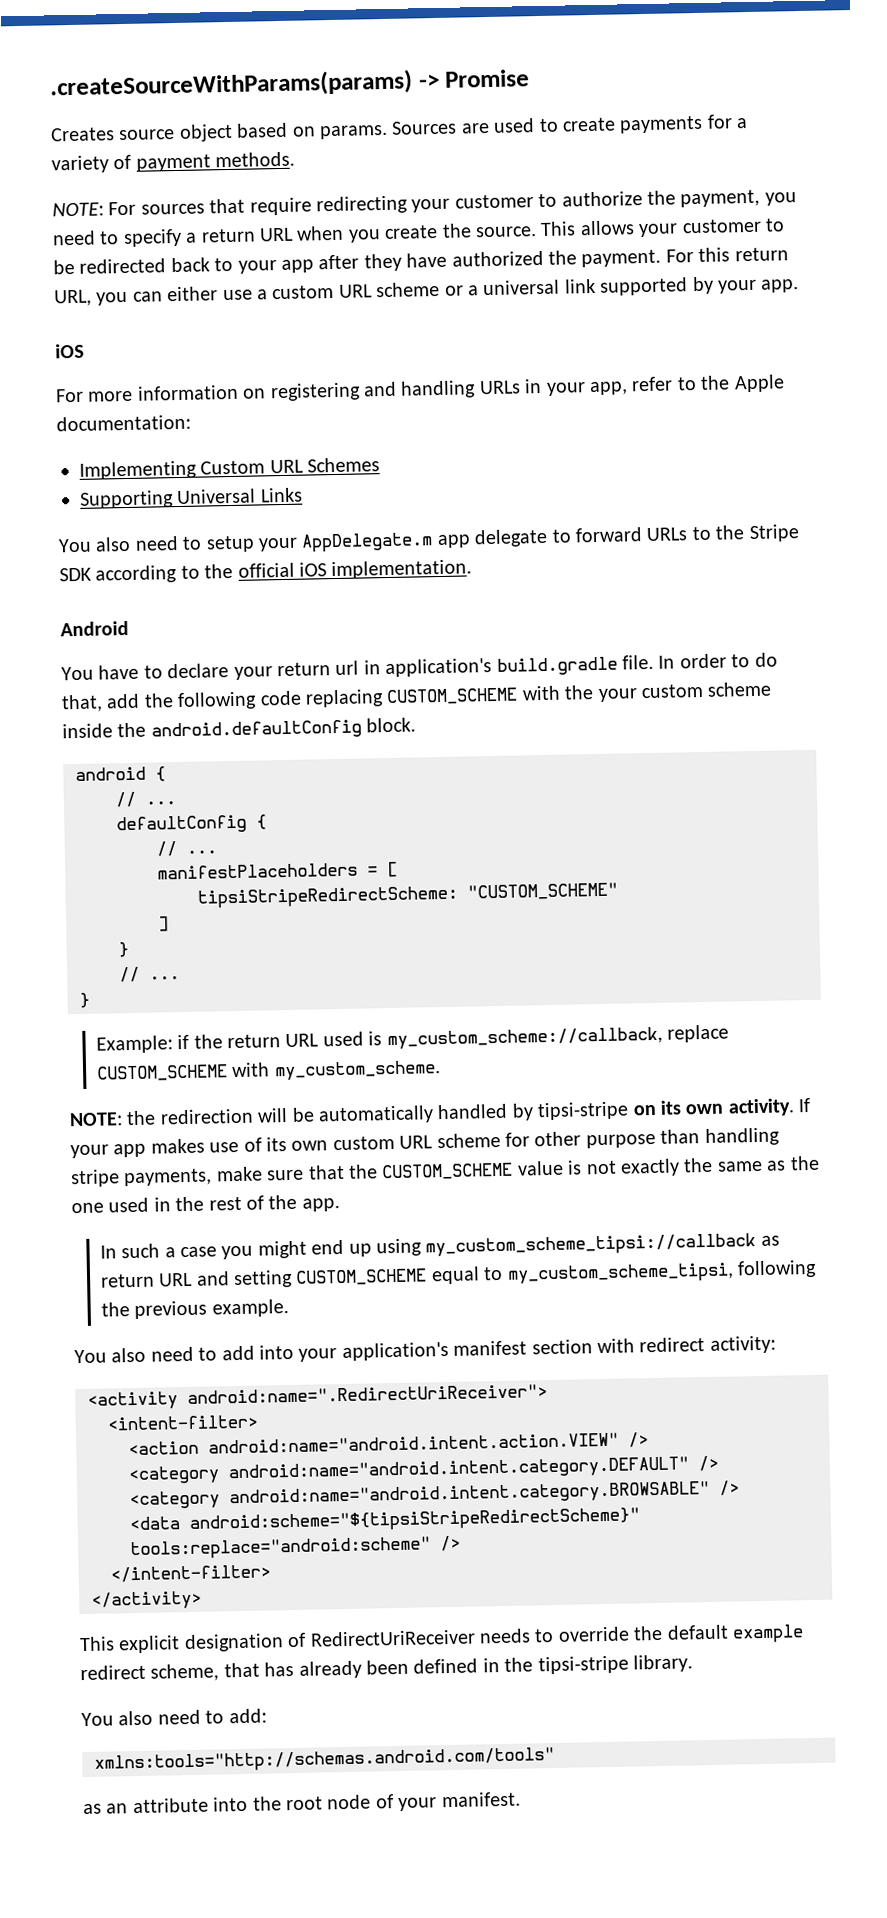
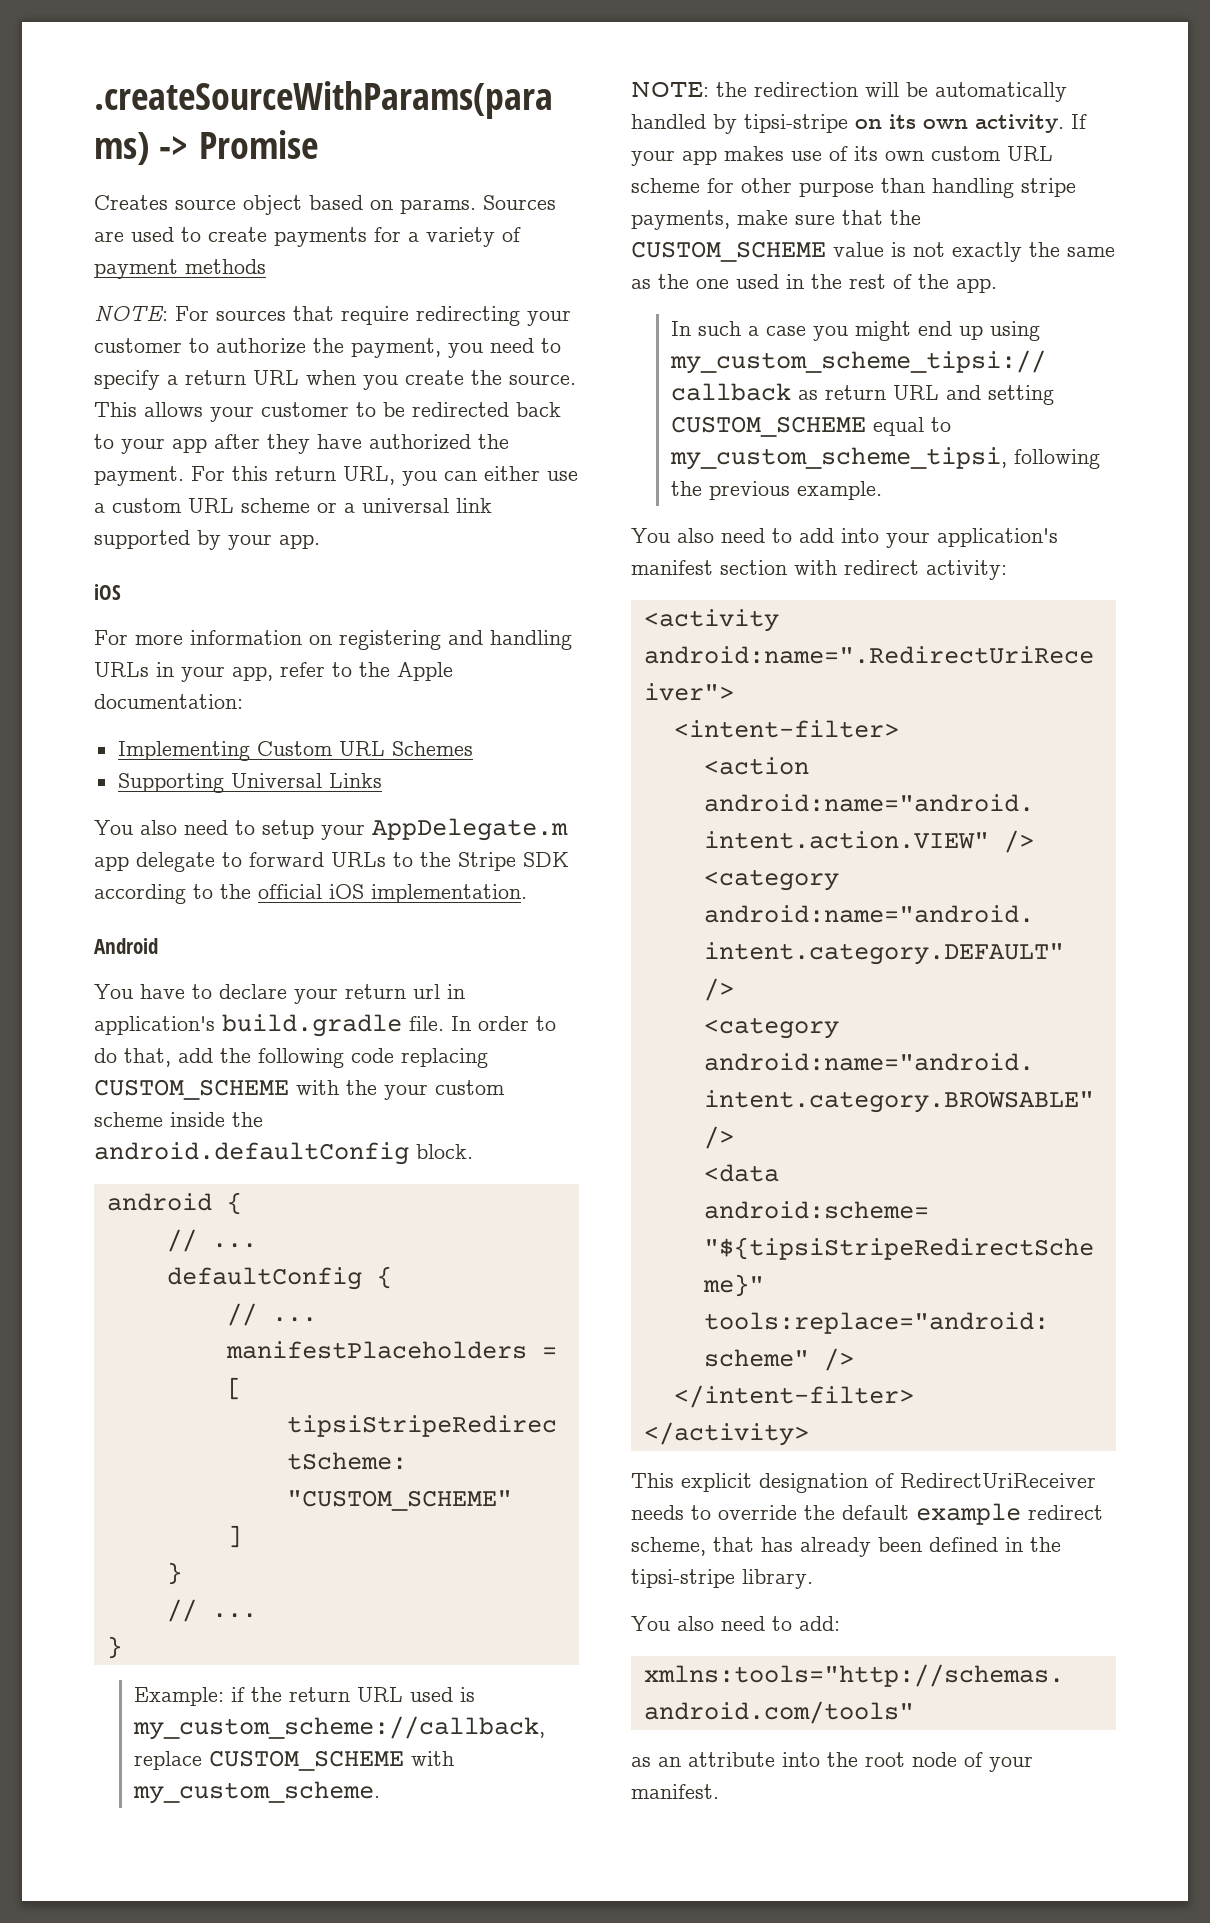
- Sources are used to create payments for a variety of payment methods.
+ Sources are used to create payments for a variety of payment methods

